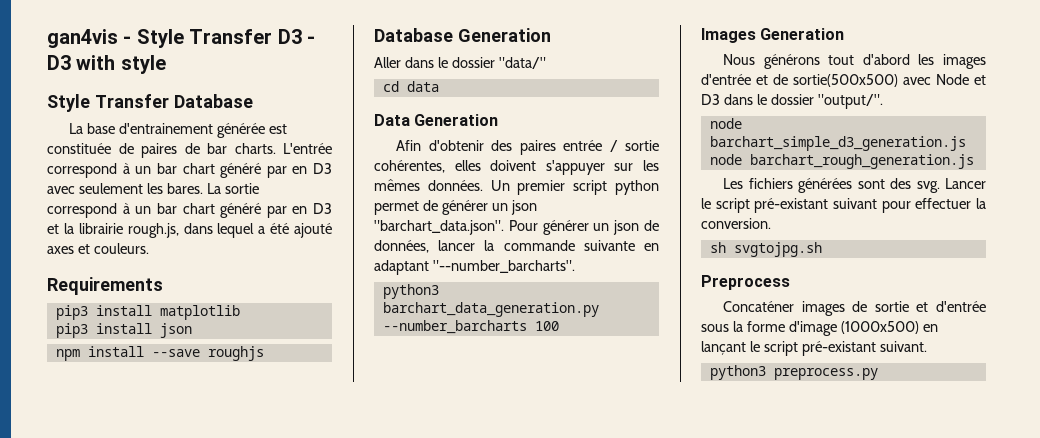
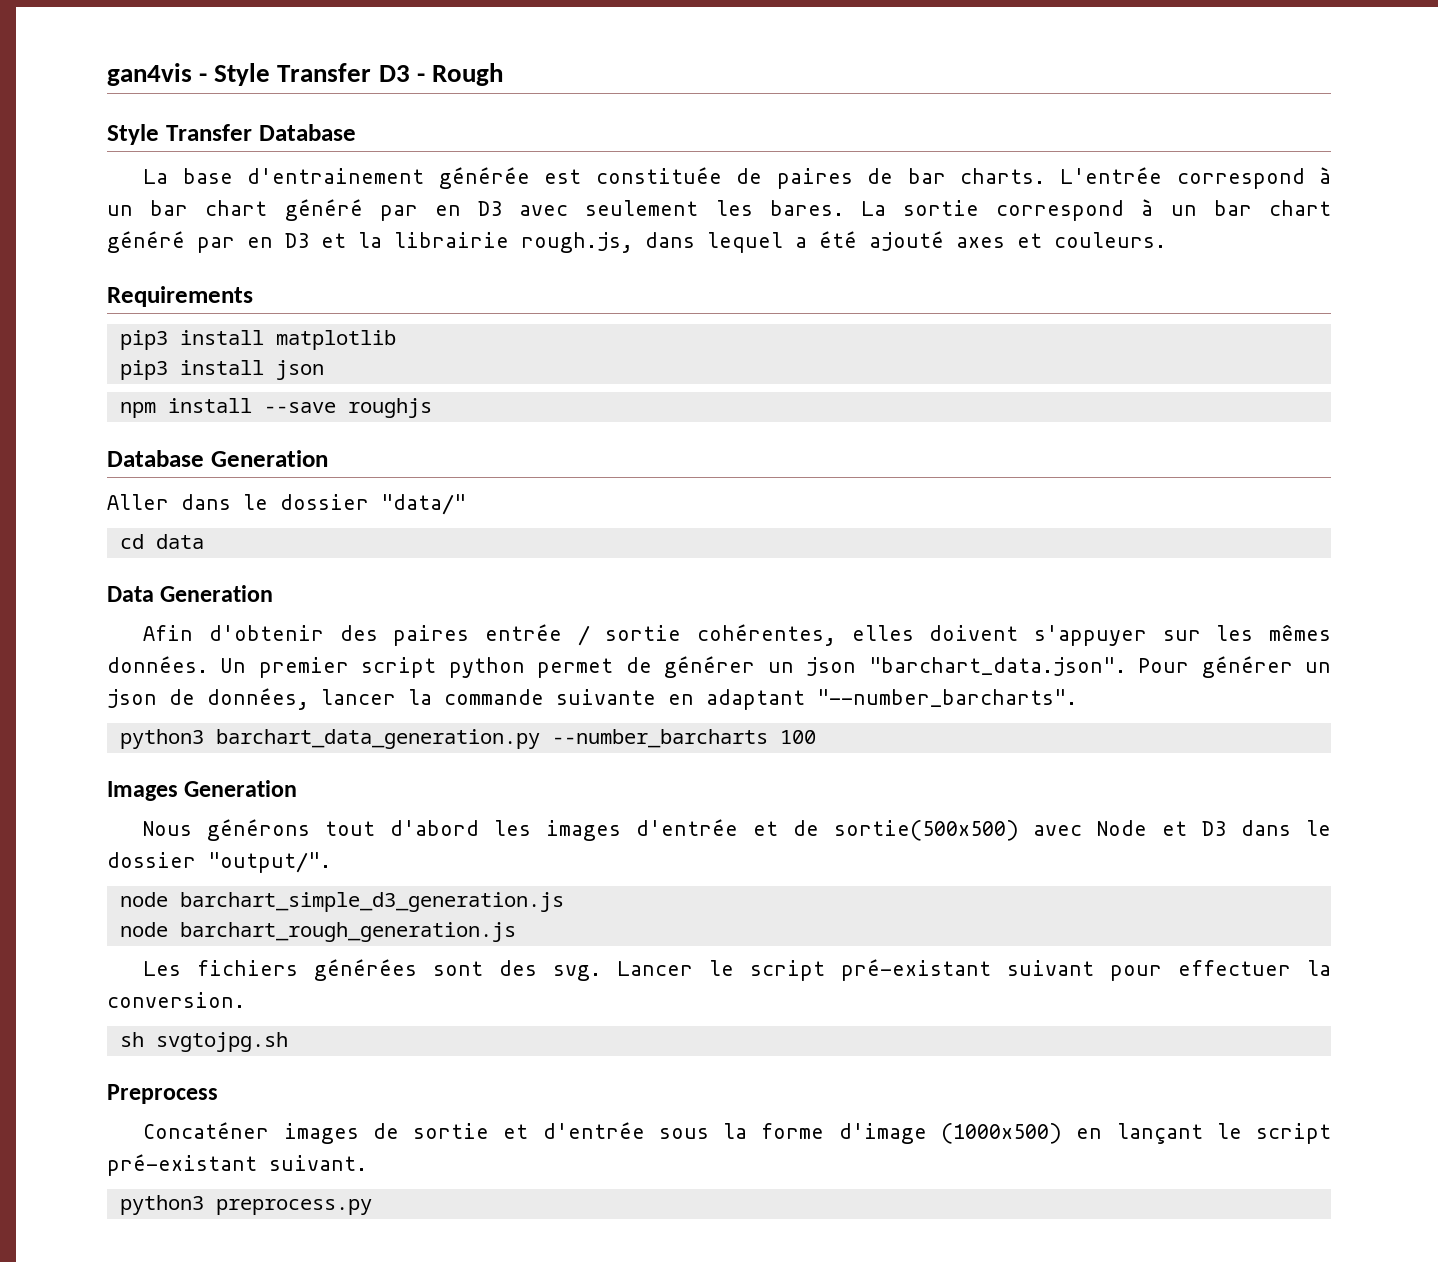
- gan4vis - Style Transfer D3 - D3 with style
+ gan4vis - Style Transfer D3 - Rough

